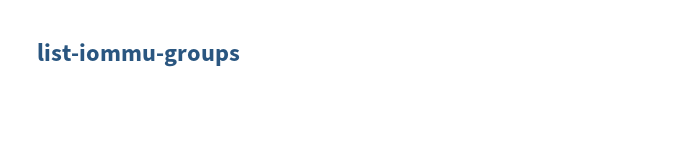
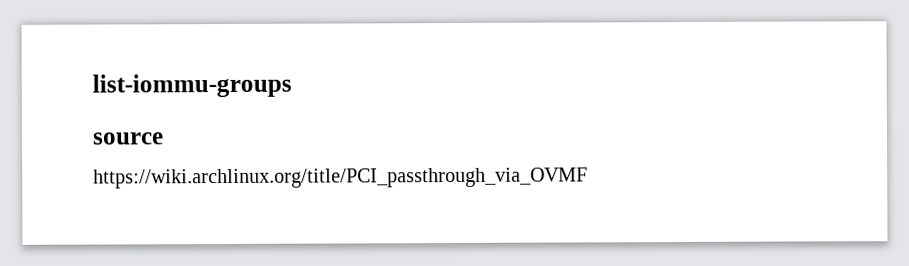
+ source
+ https://wiki.archlinux.org/title/PCI_passthrough_via_OVMF

